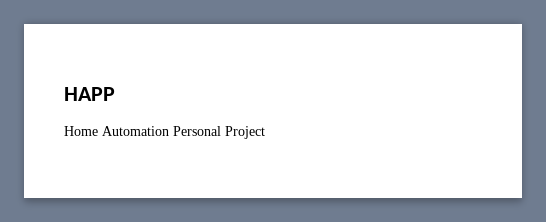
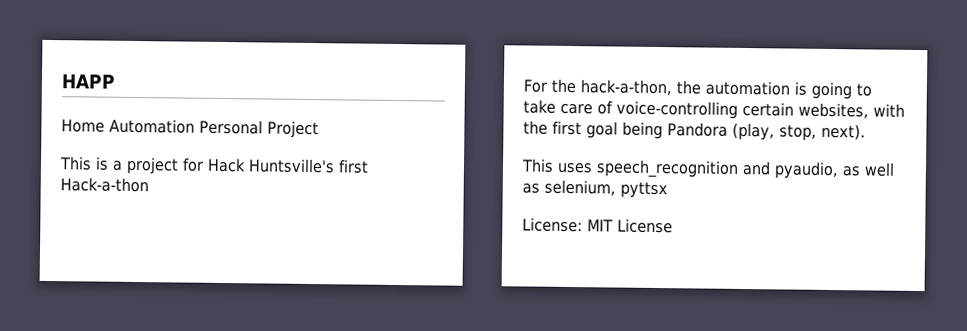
+ This is a project for Hack Huntsville's first Hack-a-thon
+ For the hack-a-thon, the automation is going to take care of voice-controlling certain websites, with the first goal being Pandora (play, stop, next).
+ This uses speech_recognition and pyaudio, as well as selenium, pyttsx
+ License: MIT License

